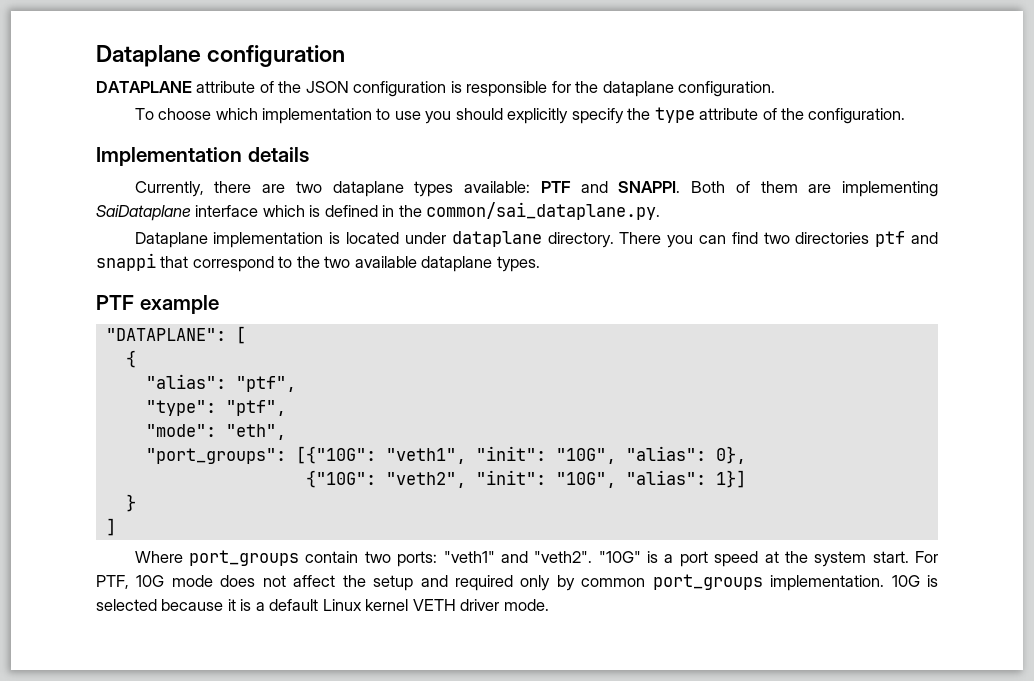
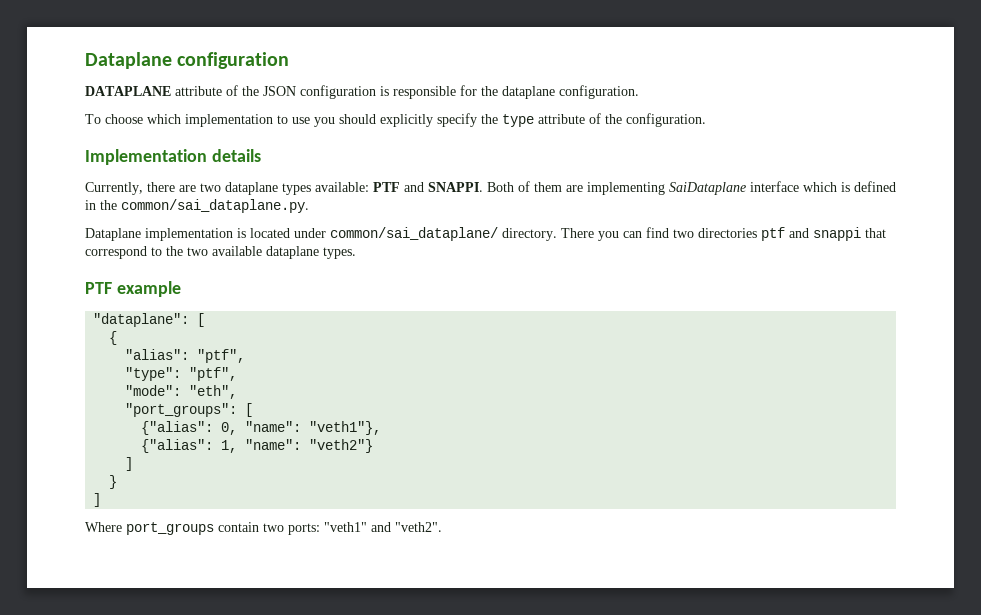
- Dataplane implementation is located under dataplane directory.
+ Dataplane implementation is located under common/sai_dataplane/ directory.
- "DATAPLANE": [
+ "dataplane": [
- "port_groups": [{"10G": "veth1", "init": "10G", "alias": 0},
- {"10G": "veth2", "init": "10G", "alias": 1}]
+ "port_groups": [
+ {"alias": 0, "name": "veth1"},
+ {"alias": 1, "name": "veth2"}
+ ]
- "10G" is a port speed at the system start. For PTF, 10G mode does not affect the setup and required only by common port_groups implementation. 10G is selected because it is a default Linux kernel VETH driver mode.

